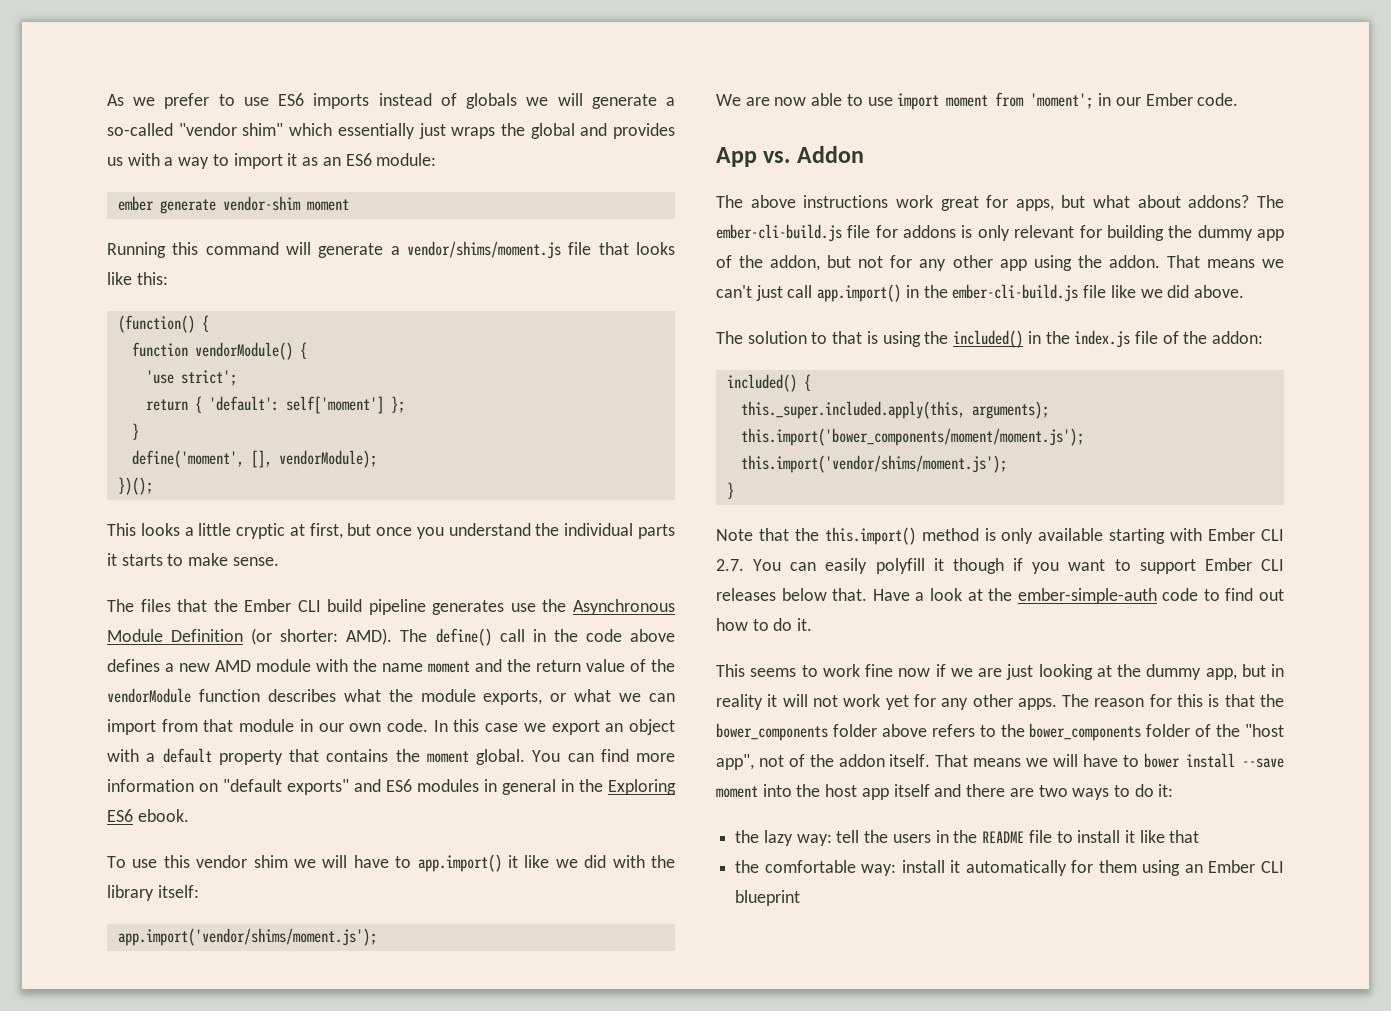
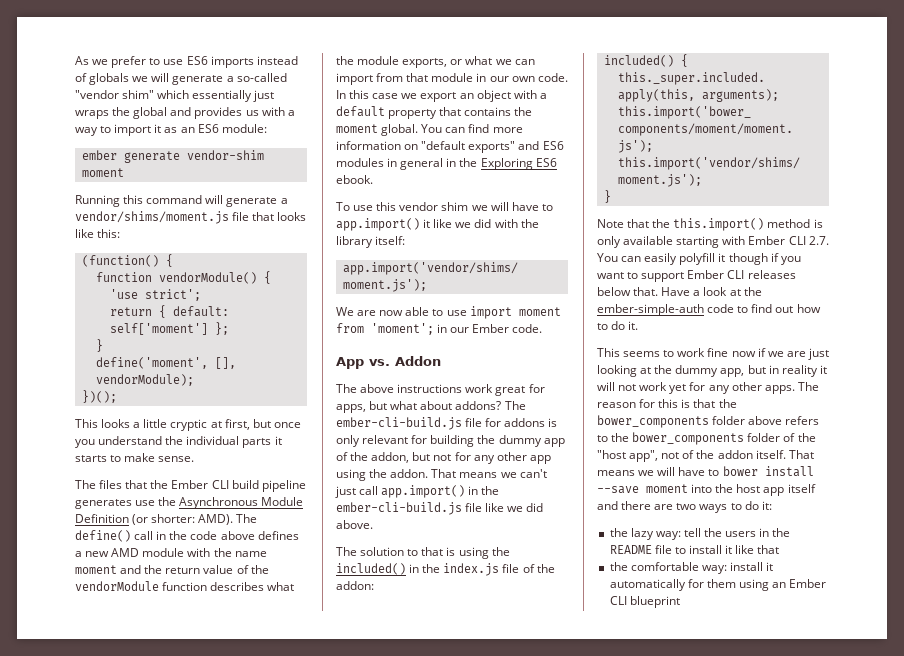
- return { 'default': self['moment'] };
+ return { default: self['moment'] };

